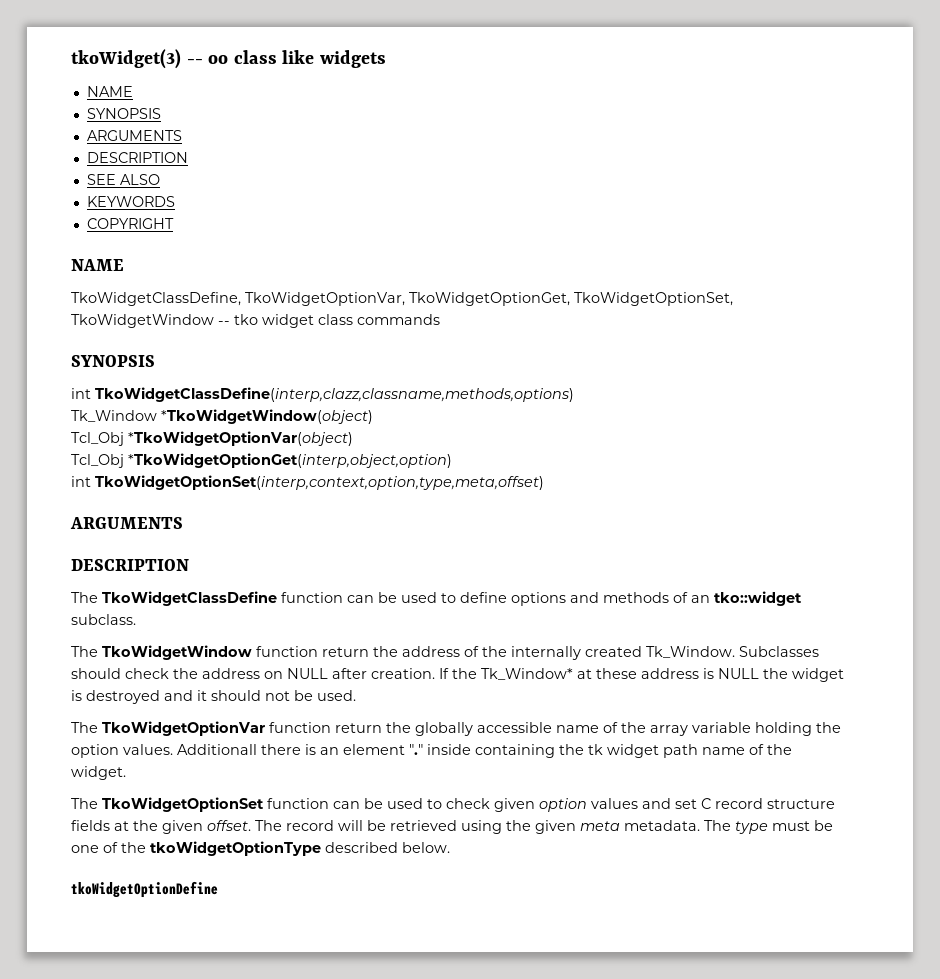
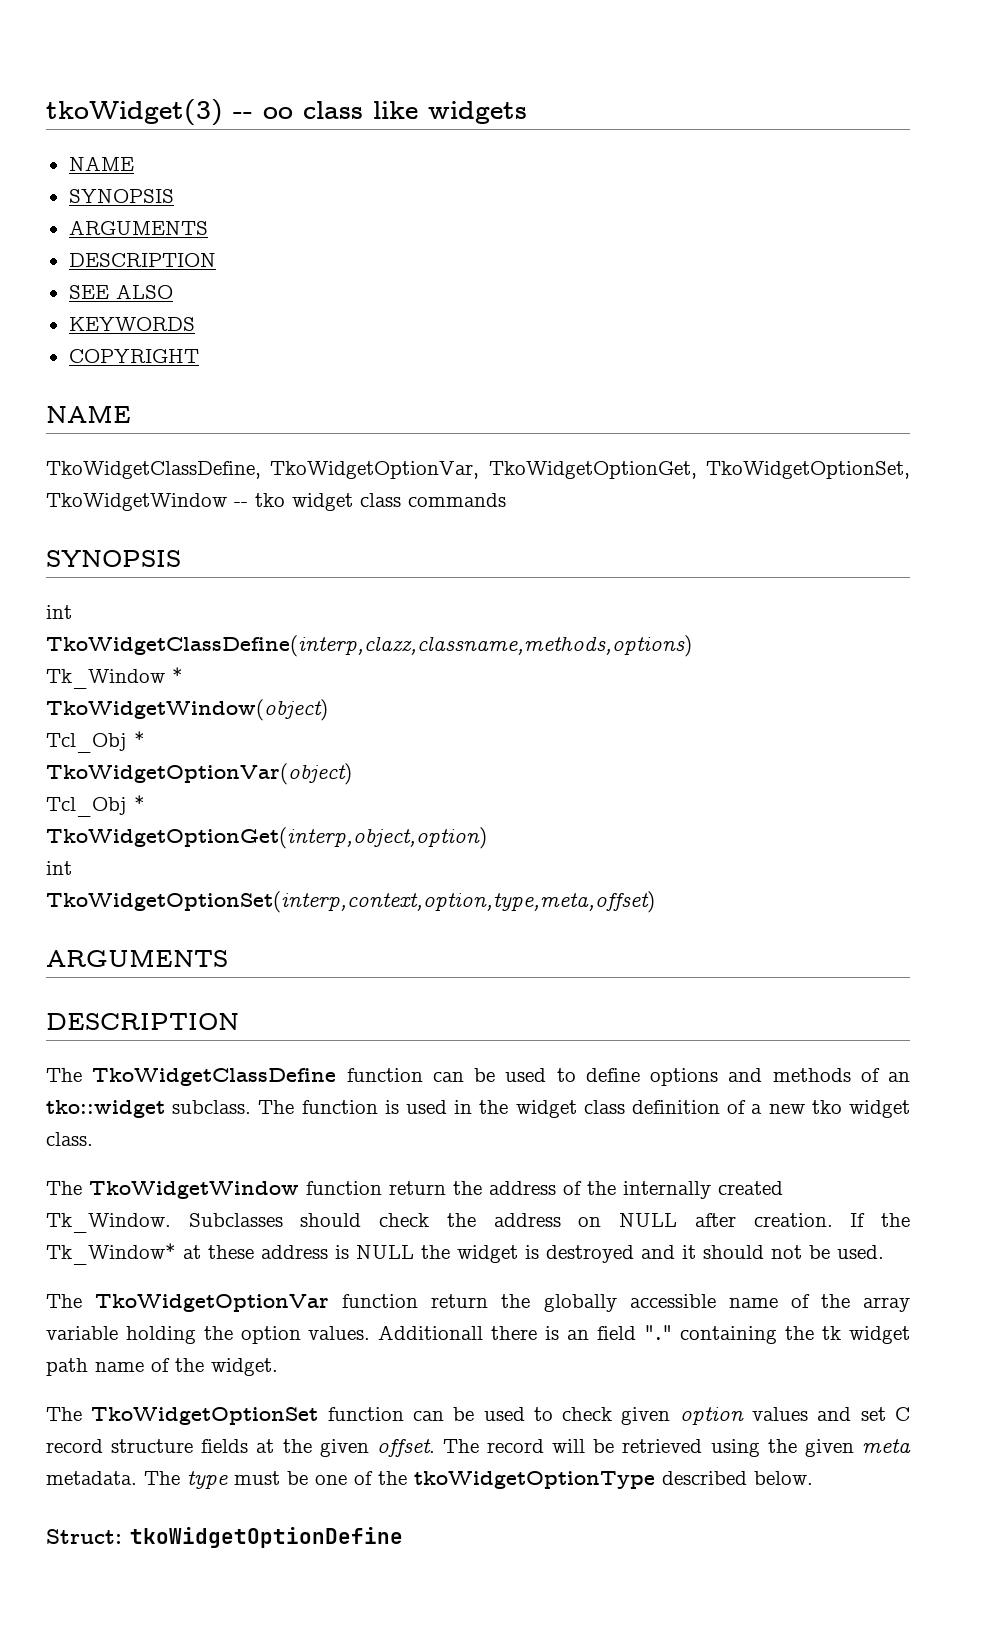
  TkoWidgetClassDefine, TkoWidgetOptionVar, TkoWidgetOptionGet, TkoWidgetOptionSet, TkoWidgetWindow -- tko widget class commands
  SYNOPSIS
- int TkoWidgetClassDefine(interp,clazz,classname,methods,options)
+ int
+ TkoWidgetClassDefine(interp,clazz,classname,methods,options)
- Tk_Window *TkoWidgetWindow(object)
- Tcl_Obj *TkoWidgetOptionVar(object)
- Tcl_Obj *TkoWidgetOptionGet(interp,object,option)
- int TkoWidgetOptionSet(interp,context,option,type,meta,offset)
+ Tk_Window *
+ TkoWidgetWindow(object)
+ Tcl_Obj *
+ TkoWidgetOptionVar(object)
+ Tcl_Obj *
+ TkoWidgetOptionGet(interp,object,option)
+ int
+ TkoWidgetOptionSet(interp,context,option,type,meta,offset)
+ The function is used in the widget class definition of a new tko widget class.
- Additionall there is an element "." inside containing the tk widget path name of the widget.
+ Additionall there is an field "." containing the tk widget path name of the widget.
- tkoWidgetOptionDefine
+ Struct: tkoWidgetOptionDefine

